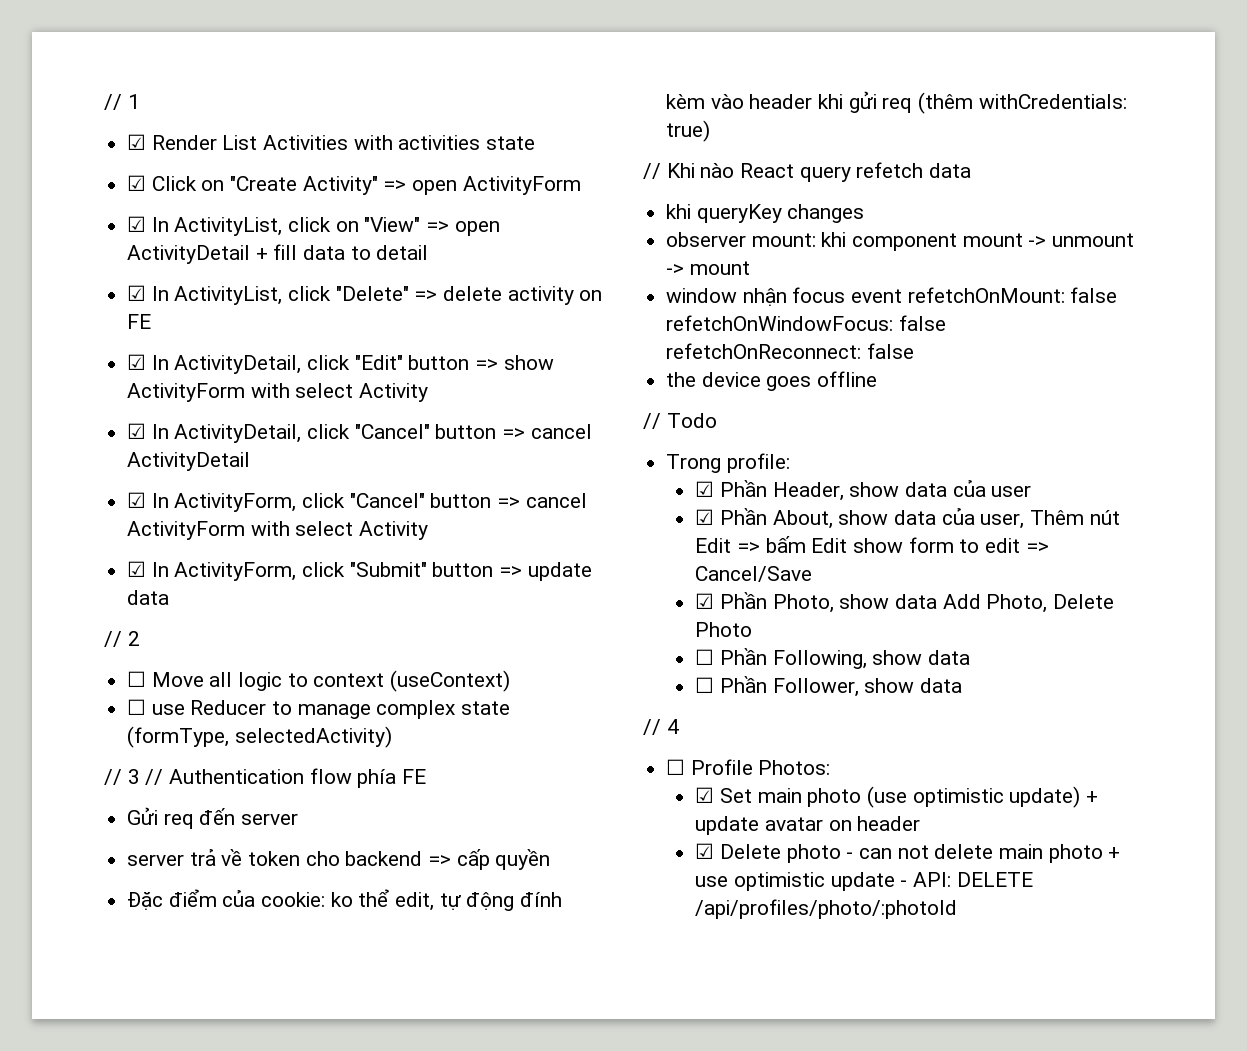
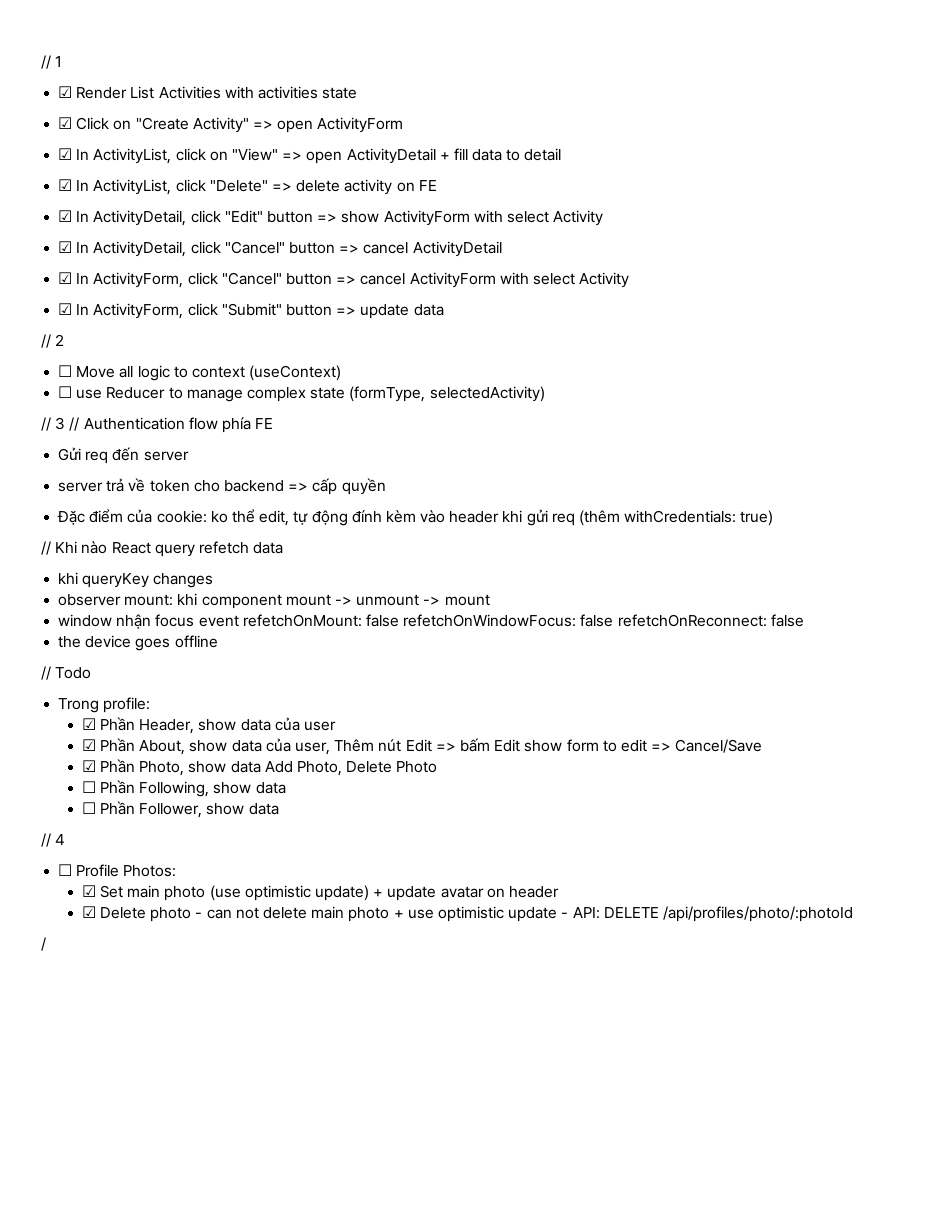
+ /

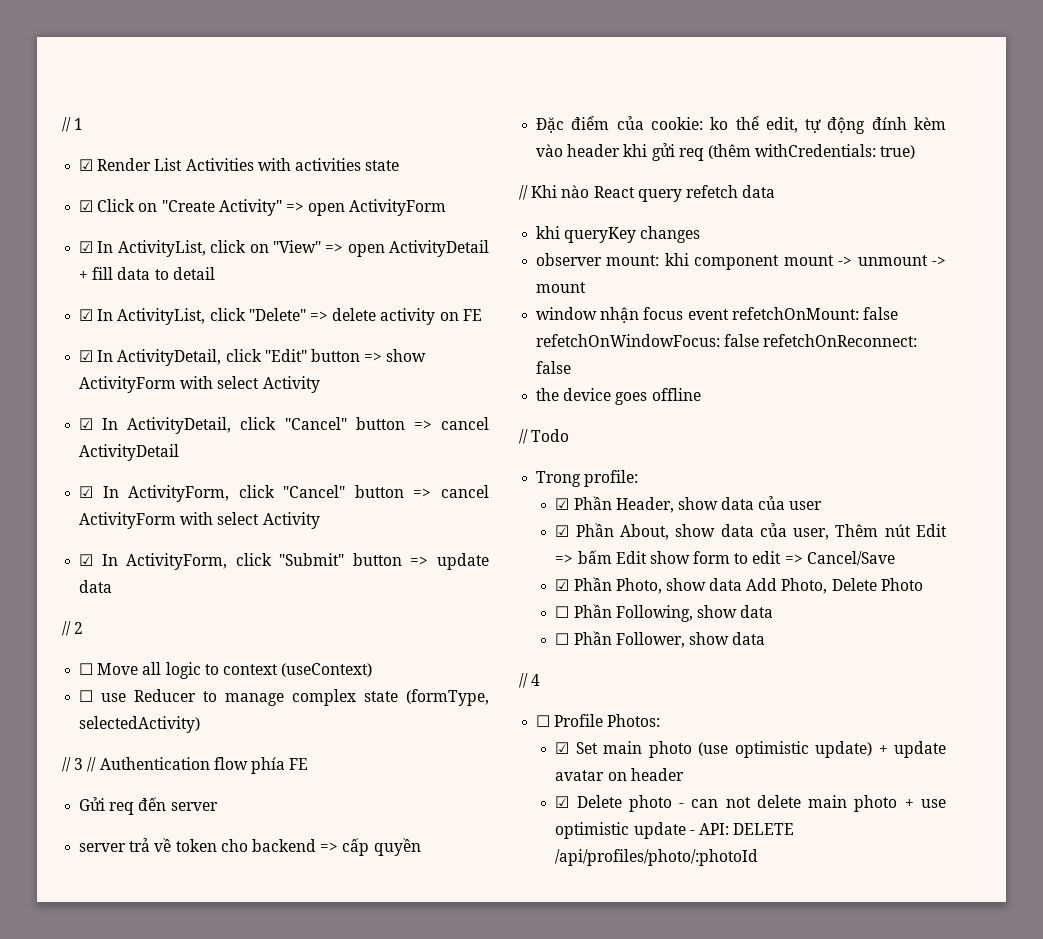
- /

